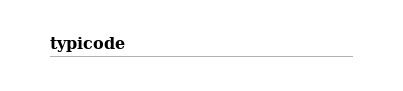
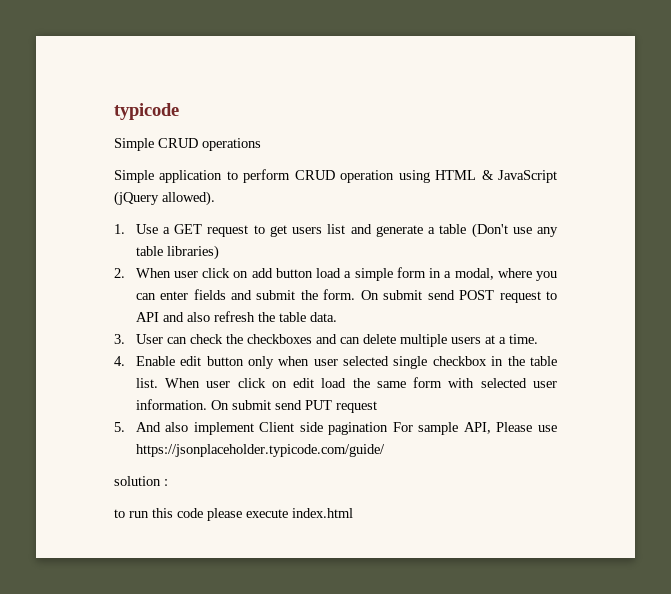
+ Simple CRUD operations
+ Simple application to perform CRUD operation using HTML & JavaScript (jQuery allowed).
+ 1. Use a GET request to get users list and generate a table (Don't use any table libraries)
+ 2. When user click on add button load a simple form in a modal, where you can enter fields and submit the form. On submit send POST request to API and also refresh the table data.
+ 3. User can check the checkboxes and can delete multiple users at a time.
+ 4. Enable edit button only when user selected single checkbox in the table list. When user click on edit load the same form with selected user information. On submit send PUT request
+ 5. And also implement Client side pagination For sample API, Please use https://jsonplaceholder.typicode.com/guide/
+ solution :
+ to run this code please execute index.html

